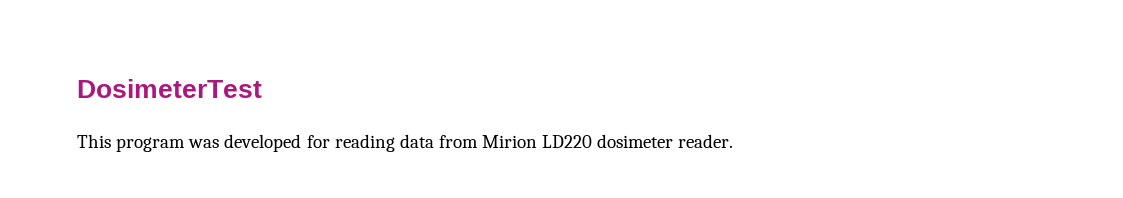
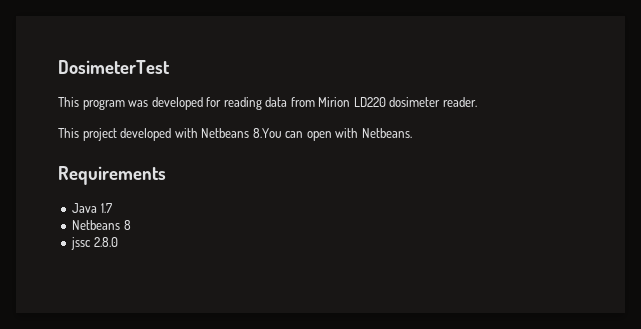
+ This project developed with Netbeans 8.You can open with Netbeans.
+ Requirements
+ Java 1.7
+ Netbeans 8
+ jssc 2.8.0

